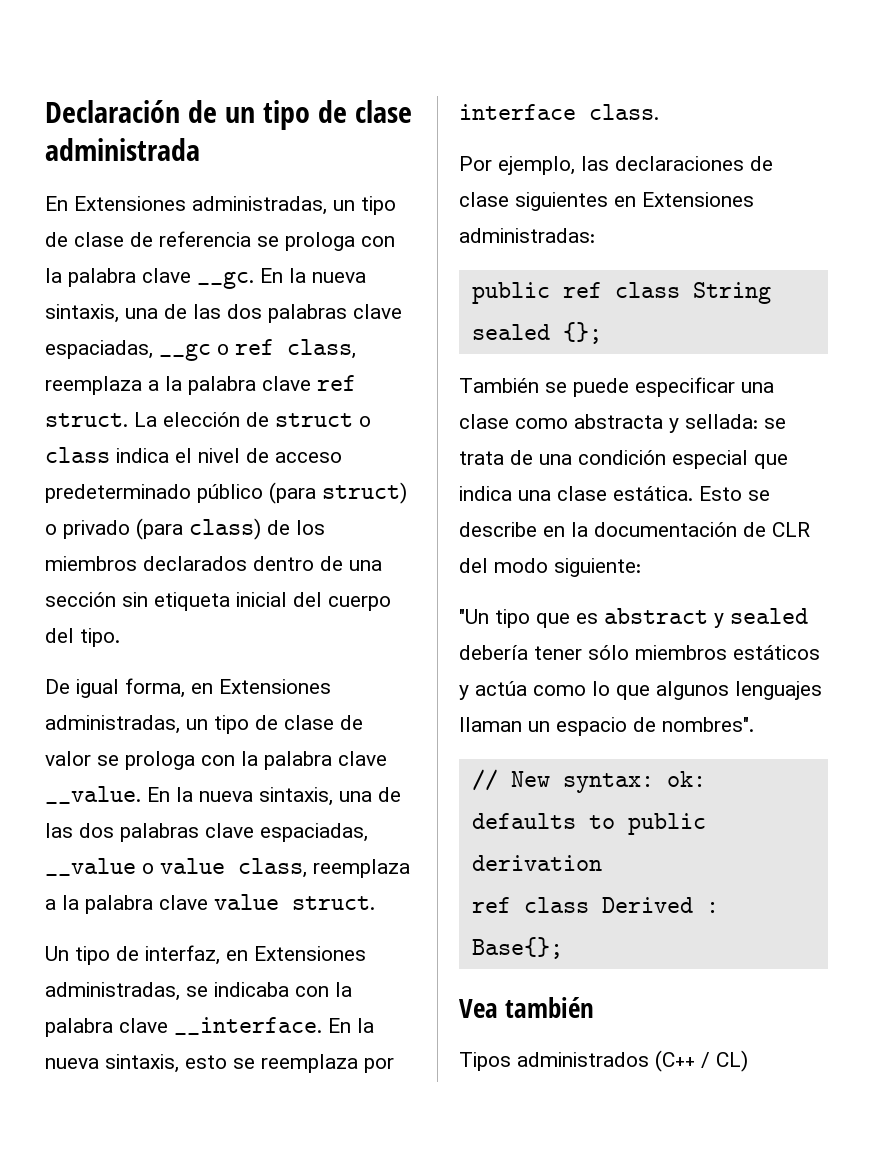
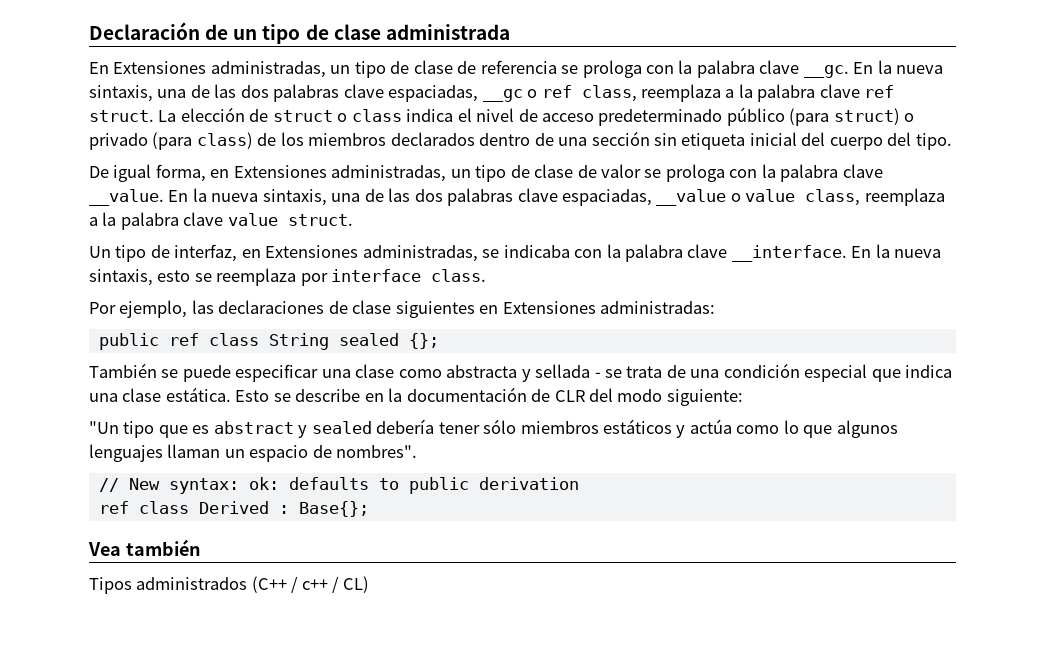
- También se puede especificar una clase como abstracta y sellada: se trata de una condición especial que indica una clase estática.
+ También se puede especificar una clase como abstracta y sellada - se trata de una condición especial que indica una clase estática.
- Tipos administrados (C++ / CL)
+ Tipos administrados (C++ / c++ / CL)

